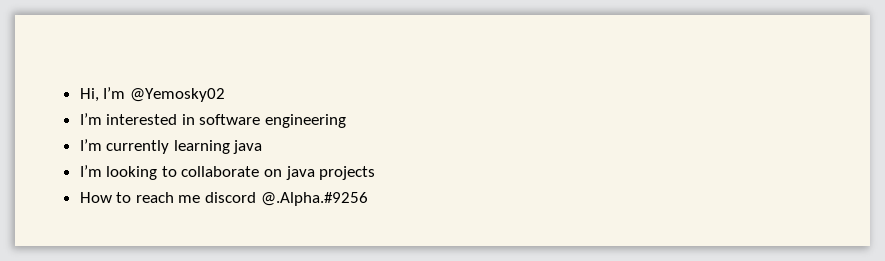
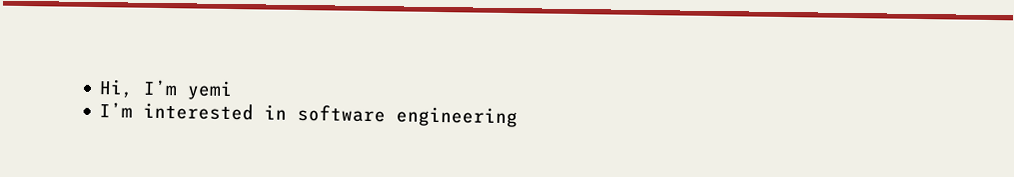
- Hi, I’m @Yemosky02
+ Hi, I’m yemi
- I’m currently learning java
- I’m looking to collaborate on java projects
- How to reach me discord @.Alpha.#9256

